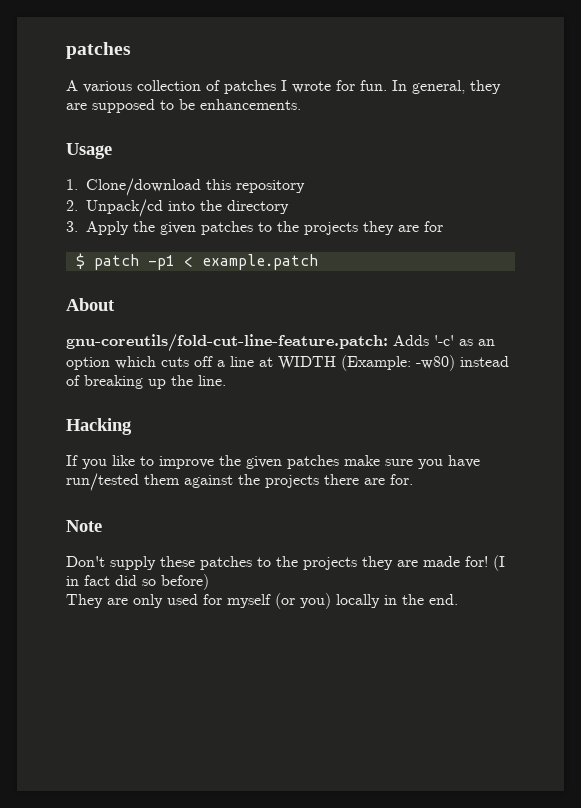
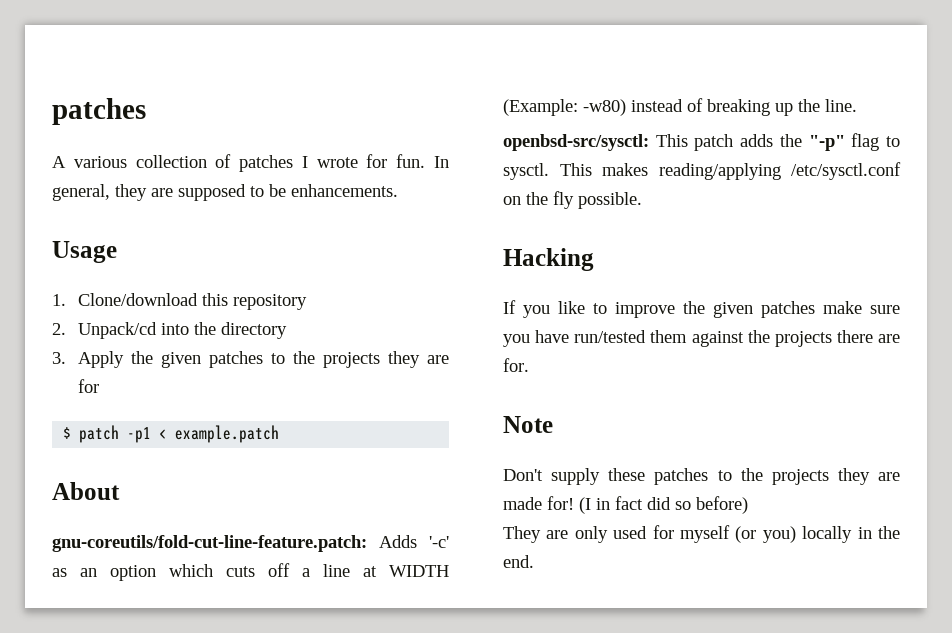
+ openbsd-src/sysctl: This patch adds the "-p" flag to sysctl. This makes reading/applying /etc/sysctl.conf on the fly possible.

